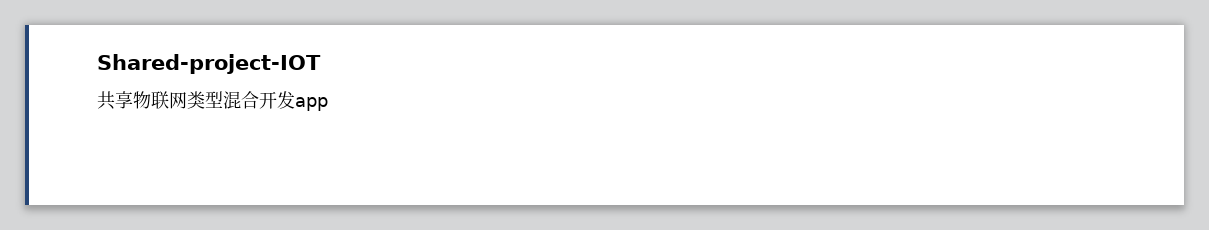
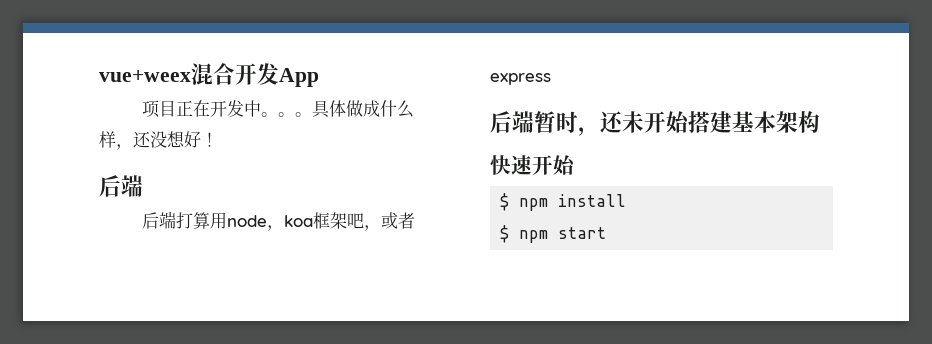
- Shared-project-IOT
- 共享物联网类型混合开发app
+ vue+weex混合开发App
+ 项目正在开发中。。。具体做成什么样，还没想好！
+ 后端
+ 后端打算用node，koa框架吧，或者express
+ 后端暂时，还未开始搭建基本架构
+ 快速开始
+ $ npm install
+ $ npm start

